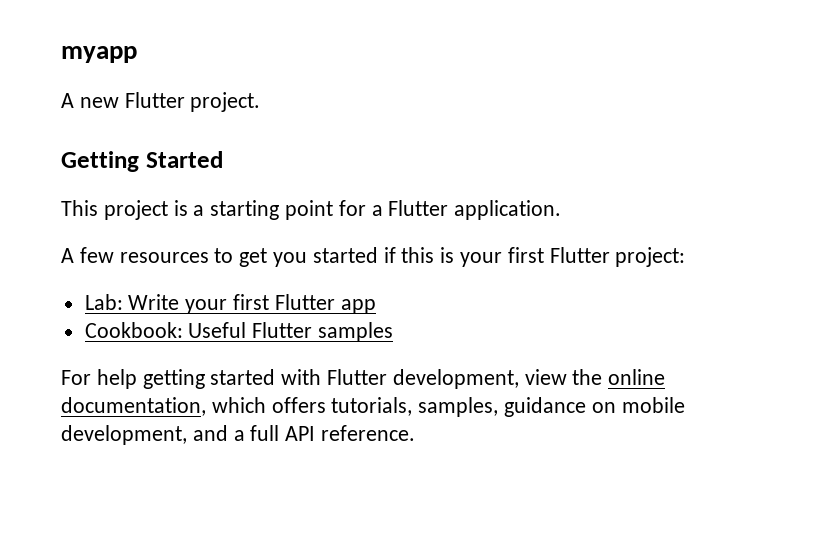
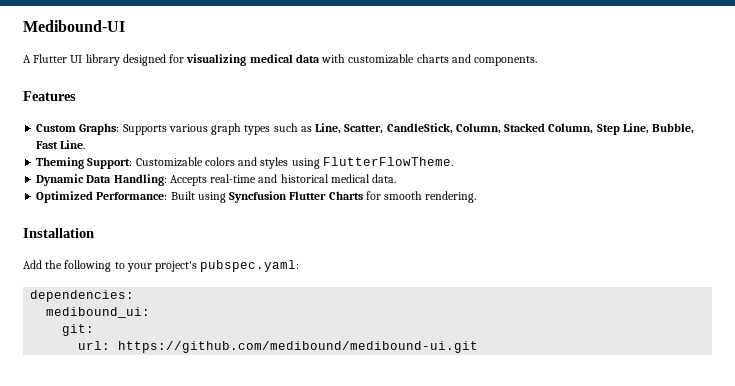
- myapp
- A new Flutter project.
- Getting Started
- This project is a starting point for a Flutter application.
- A few resources to get you started if this is your first Flutter project:
- Lab: Write your first Flutter app
- Cookbook: Useful Flutter samples
- For help getting started with Flutter development, view the online documentation, which offers tutorials, samples, guidance on mobile development, and a full API reference.
+ Medibound-UI
+ A Flutter UI library designed for visualizing medical data with customizable charts and components.
+ Features
+ Custom Graphs: Supports various graph types such as Line, Scatter, CandleStick, Column, Stacked Column, Step Line, Bubble, Fast Line.
+ Theming Support: Customizable colors and styles using FlutterFlowTheme.
+ Dynamic Data Handling: Accepts real-time and historical medical data.
+ Optimized Performance: Built using Syncfusion Flutter Charts for smooth rendering.
+ Installation
+ Add the following to your project's pubspec.yaml:
+ dependencies:
+ medibound_ui:
+ git:
+ url: https://github.com/medibound/medibound-ui.git

